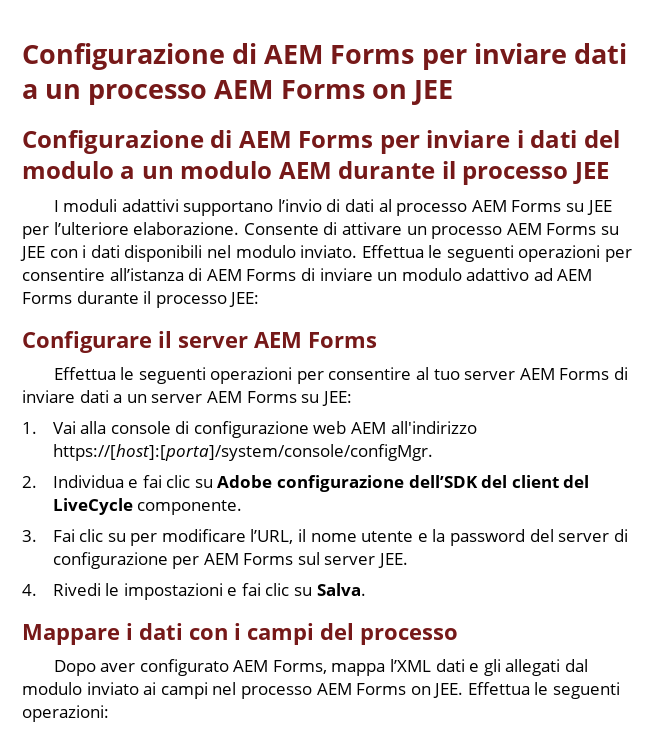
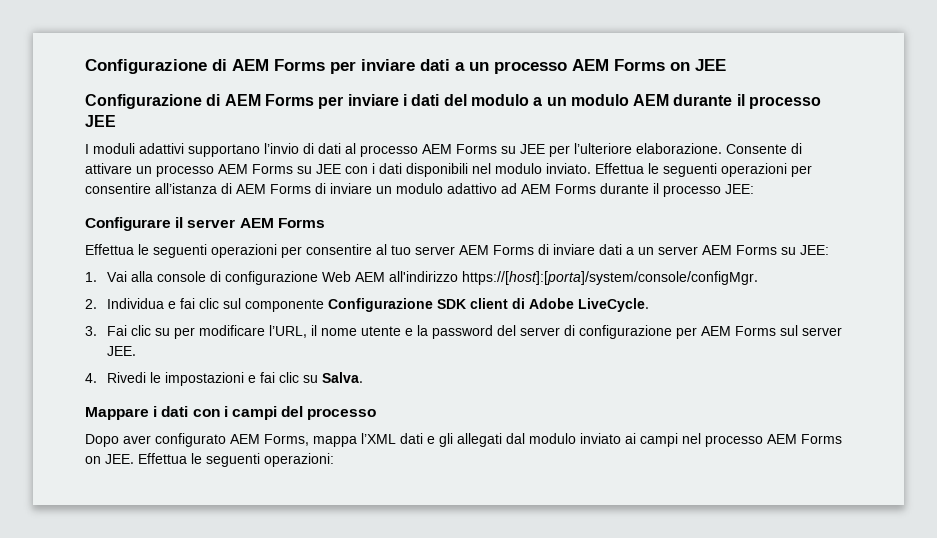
- 1. Vai alla console di configurazione web AEM all'indirizzo https://[host]:[porta]/system/console/configMgr.
+ 1. Vai alla console di configurazione Web AEM all'indirizzo https://[host]:[porta]/system/console/configMgr.
- 2. Individua e fai clic su Adobe configurazione dell’SDK del client del LiveCycle componente.
+ 2. Individua e fai clic sul componente Configurazione SDK client di Adobe LiveCycle.

